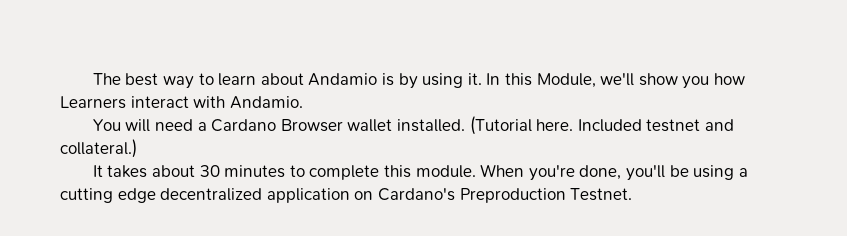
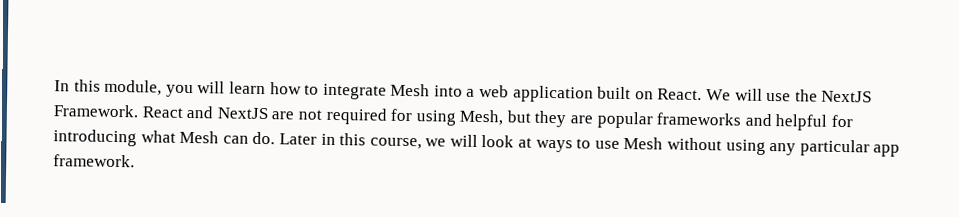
- The best way to learn about Andamio is by using it. In this Module, we'll show you how Learners interact with Andamio.
- You will need a Cardano Browser wallet installed. (Tutorial here. Included testnet and collateral.)
- It takes about 30 minutes to complete this module. When you're done, you'll be using a cutting edge decentralized application on Cardano's Preproduction Testnet.
+ In this module, you will learn how to integrate Mesh into a web application built on React. We will use the NextJS Framework. React and NextJS are not required for using Mesh, but they are popular frameworks and helpful for introducing what Mesh can do. Later in this course, we will look at ways to use Mesh without using any particular app framework.

